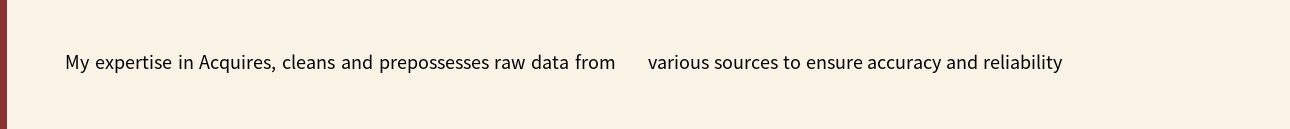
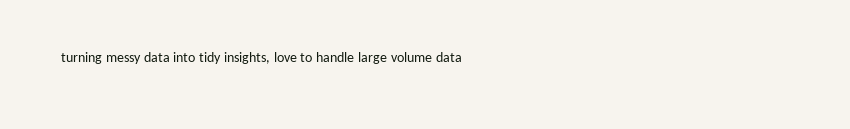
- My expertise in Acquires, cleans and prepossesses raw data from various sources to ensure accuracy and reliability
+ turning messy data into tidy insights, love to handle large volume data

